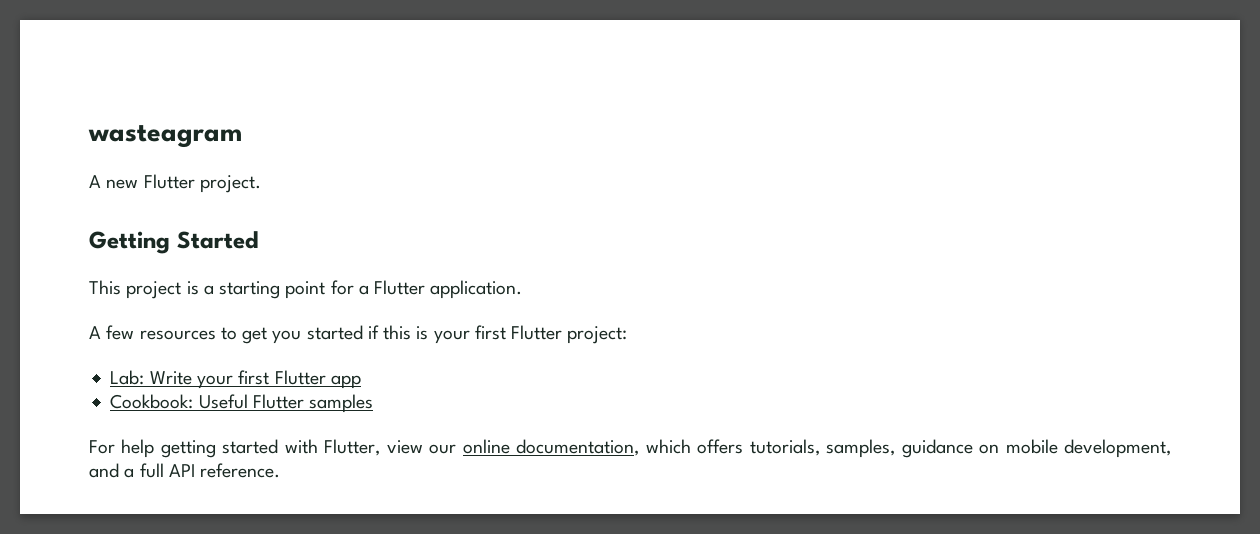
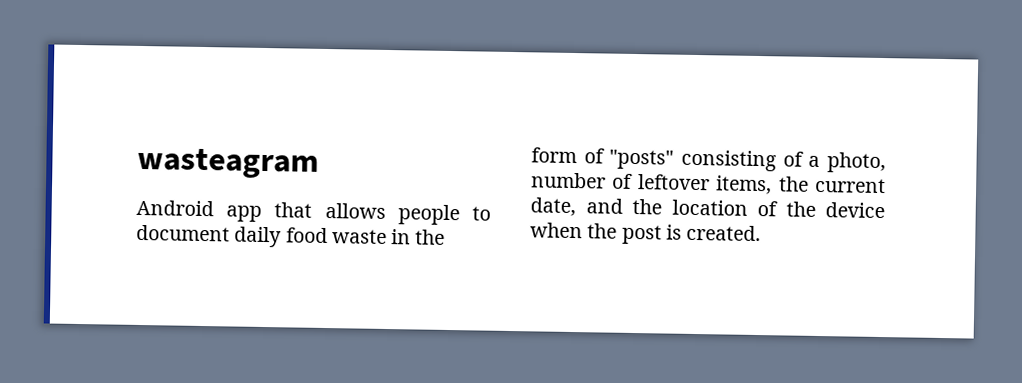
- A new Flutter project.
- Getting Started
- This project is a starting point for a Flutter application.
- A few resources to get you started if this is your first Flutter project:
- Lab: Write your first Flutter app
- Cookbook: Useful Flutter samples
- For help getting started with Flutter, view our online documentation, which offers tutorials, samples, guidance on mobile development, and a full API reference.
+ Android app that allows people to document daily food waste in the form of "posts" consisting of a photo, number of leftover items, the current date, and the location of the device when the post is created.

